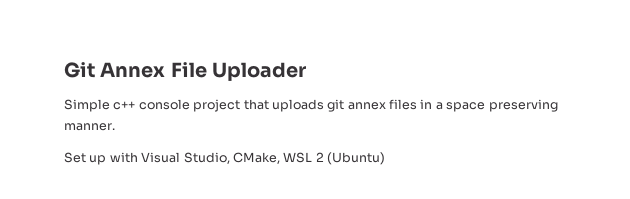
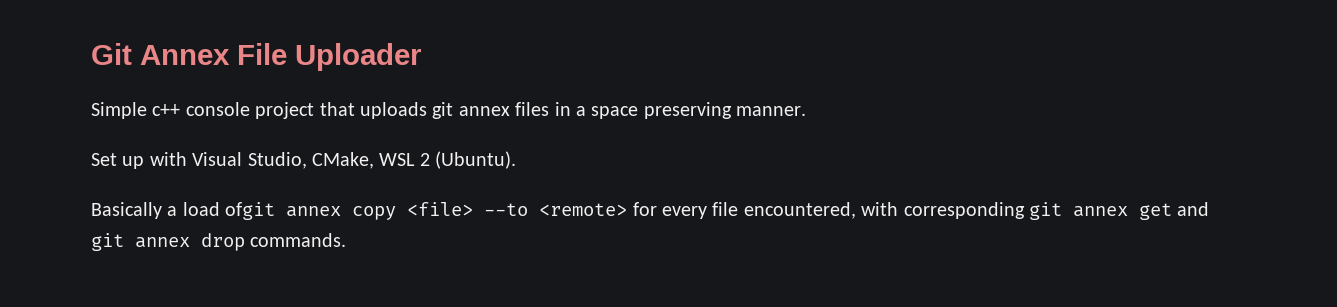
- Set up with Visual Studio, CMake, WSL 2 (Ubuntu)
+ Set up with Visual Studio, CMake, WSL 2 (Ubuntu).
+ Basically a load ofgit annex copy <file> --to <remote> for every file encountered, with corresponding git annex get and git annex drop commands.

